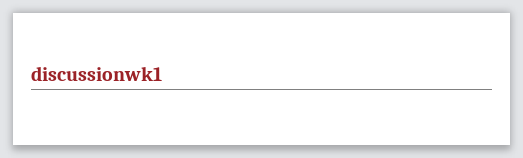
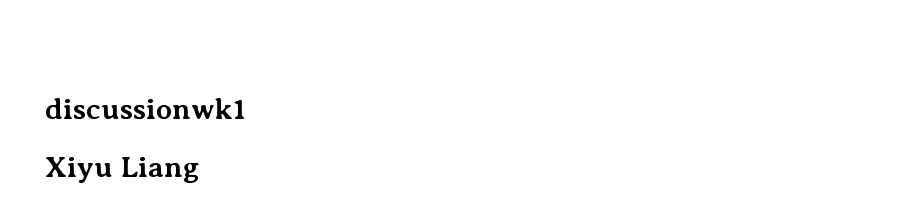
+ Xiyu Liang

